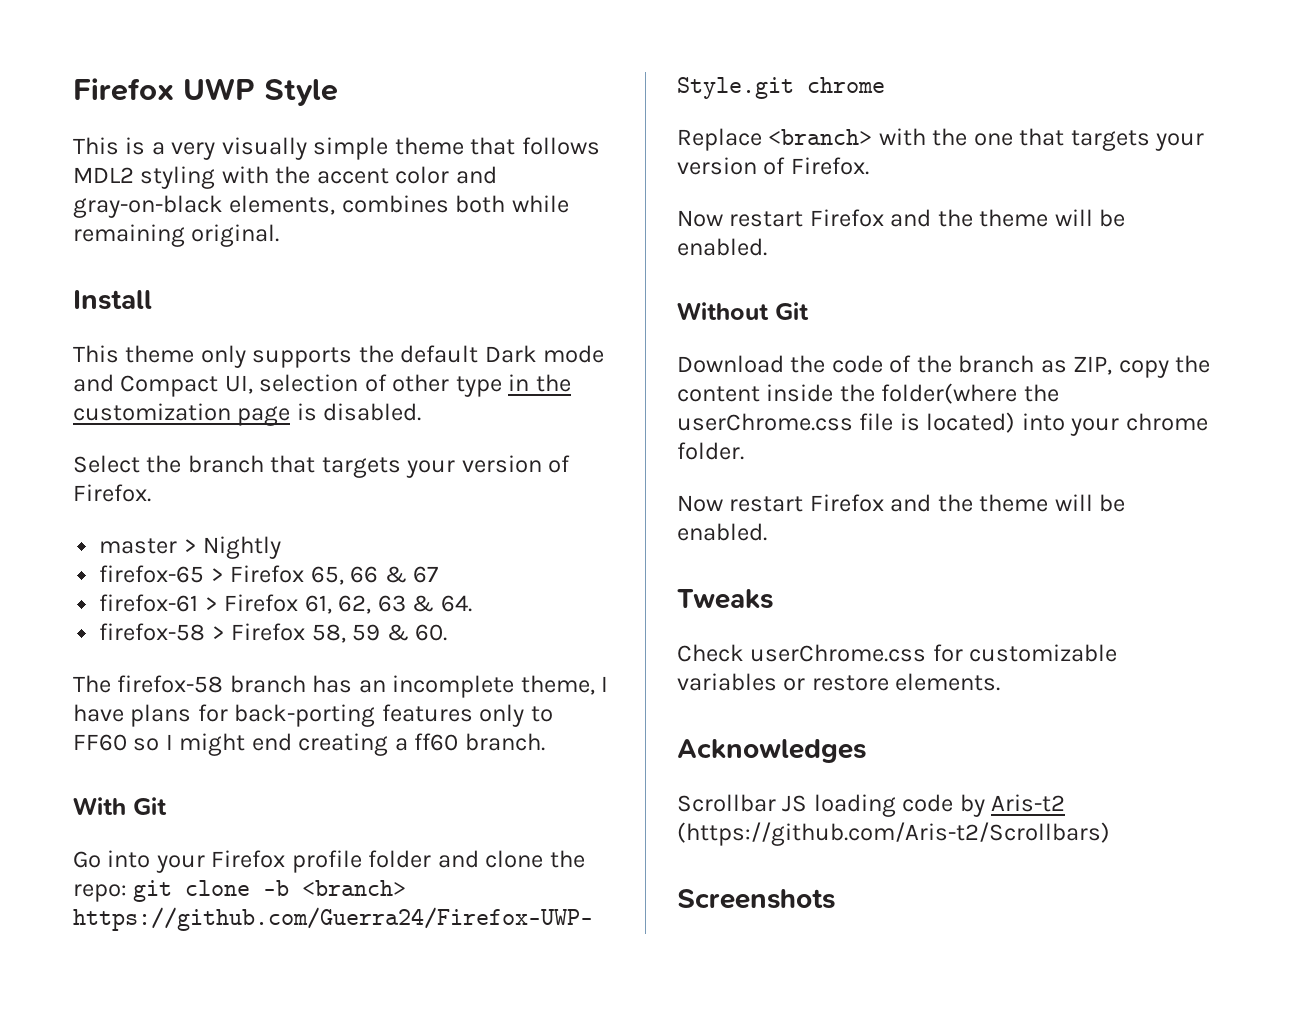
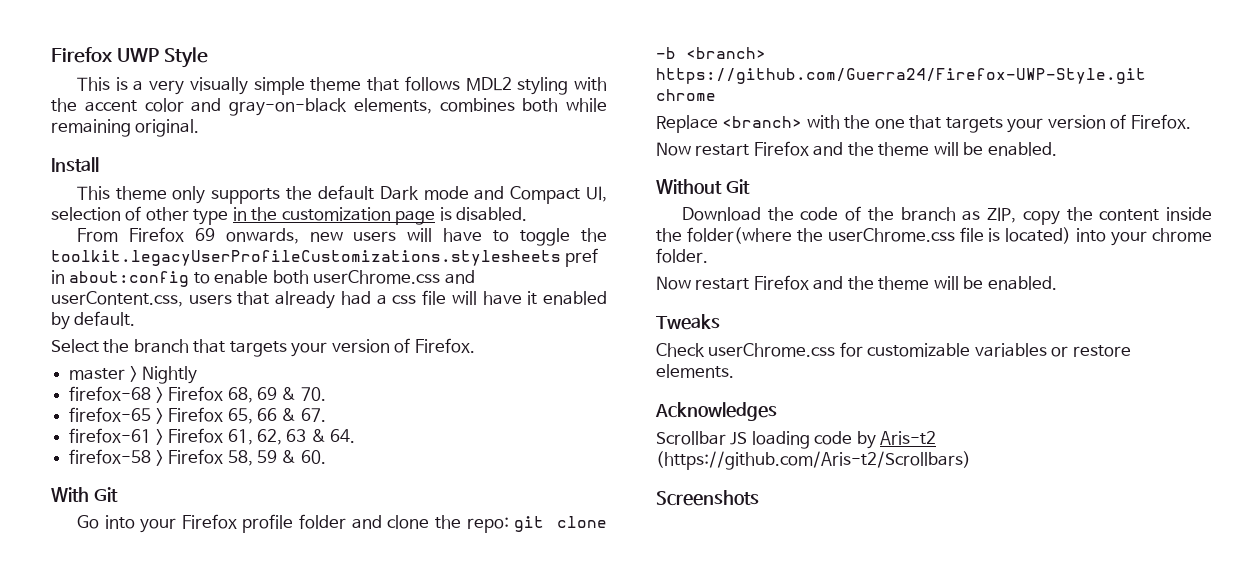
+ From Firefox 69 onwards, new users will have to toggle the toolkit.legacyUserProfileCustomizations.stylesheets pref in about:config to enable both userChrome.css and userContent.css, users that already had a css file will have it enabled by default.
+ firefox-68 > Firefox 68, 69 & 70.
- firefox-65 > Firefox 65, 66 & 67
+ firefox-65 > Firefox 65, 66 & 67.
- The firefox-58 branch has an incomplete theme, I have plans for back-porting features only to FF60 so I might end creating a ff60 branch.

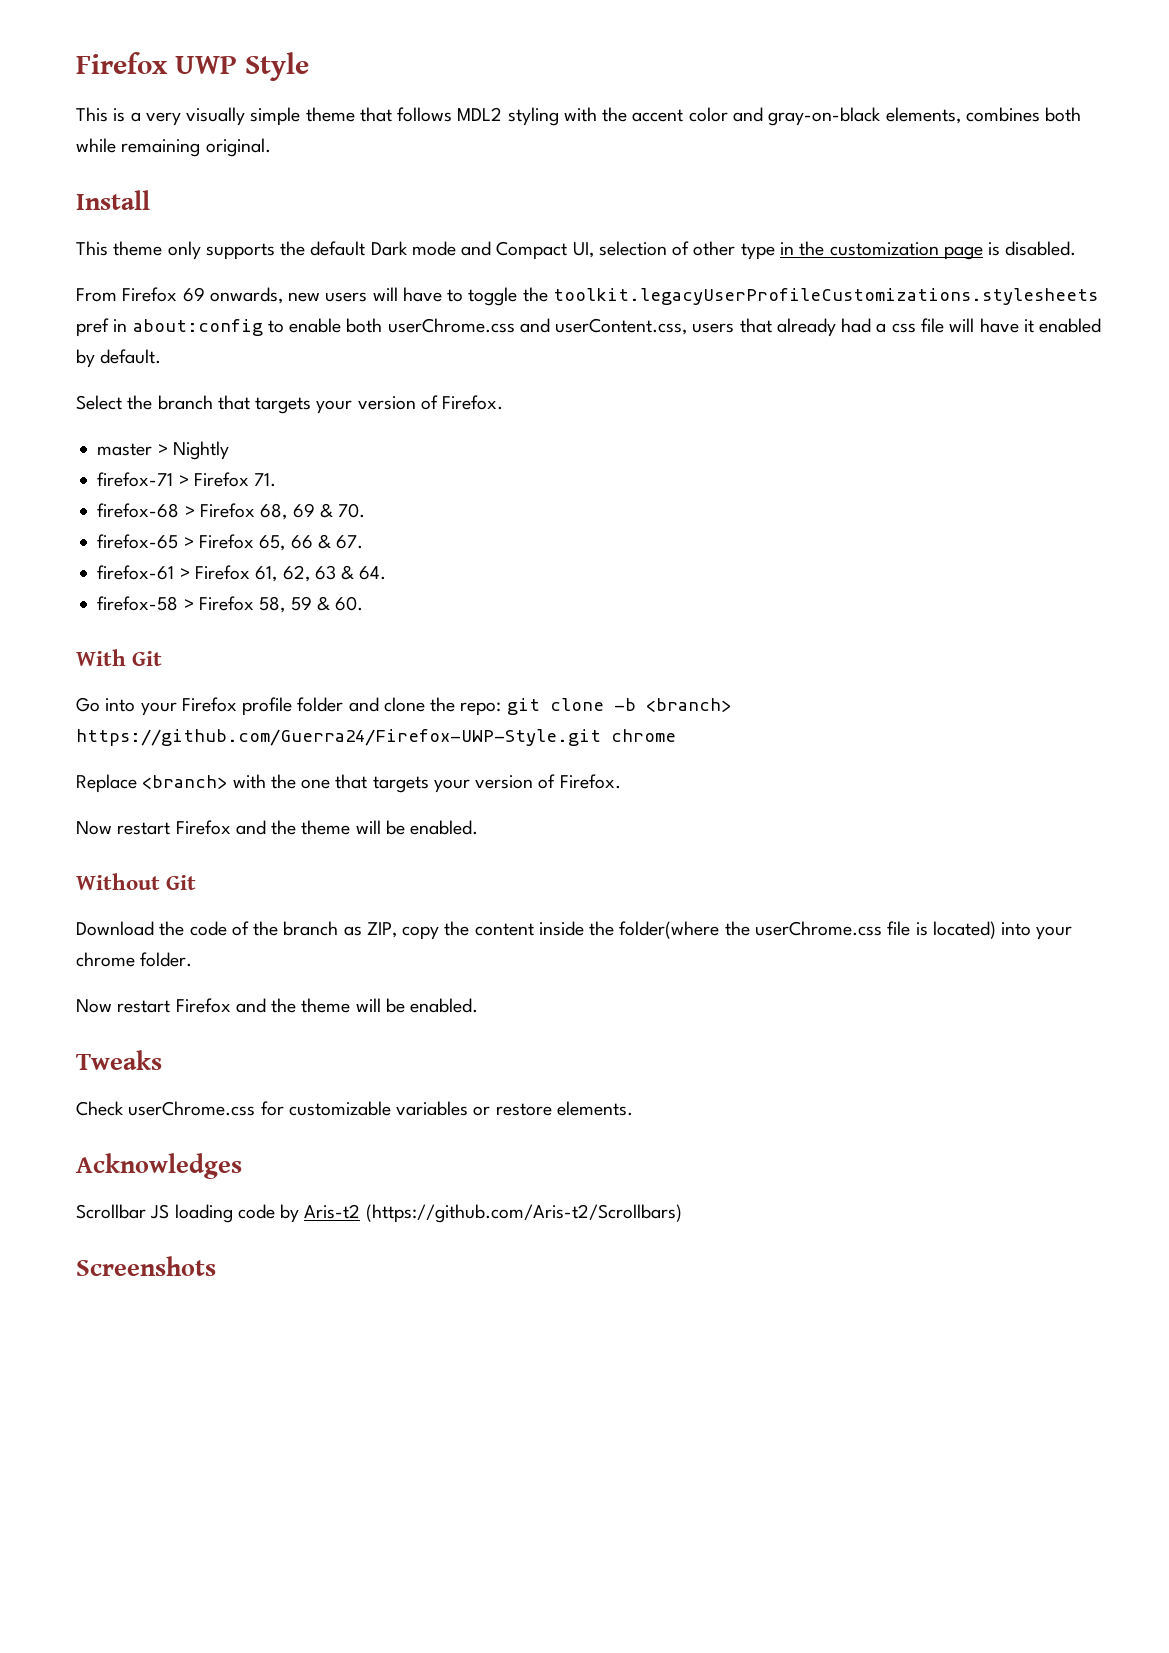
+ firefox-71 > Firefox 71.

